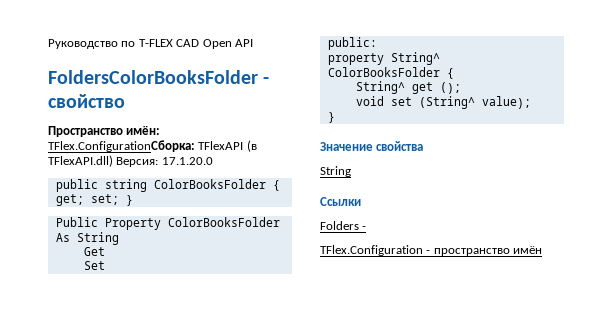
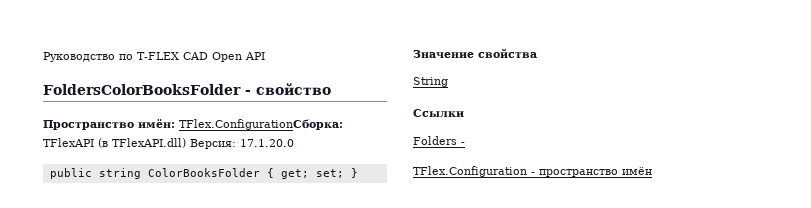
- Public Property ColorBooksFolder As String
- Get
- Set
- public:
- property String^ ColorBooksFolder {
- String^ get ();
- void set (String^ value);
- }

